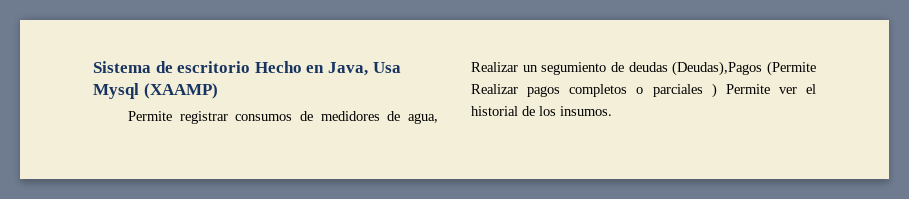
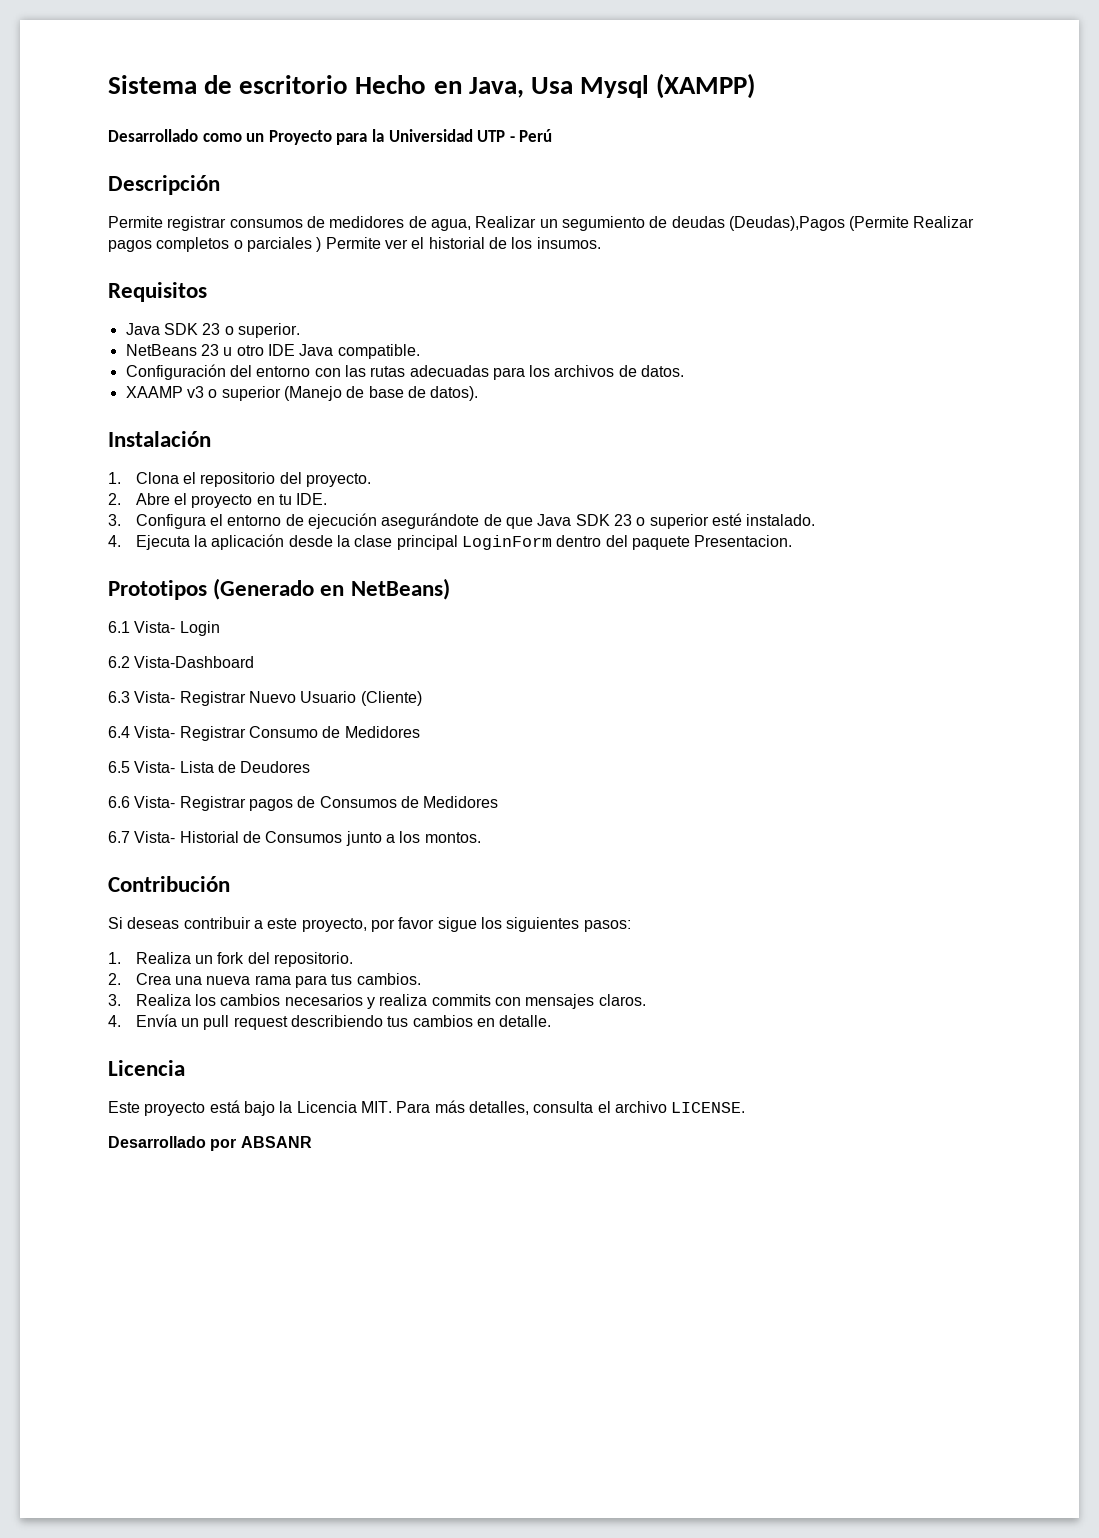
- Sistema de escritorio Hecho en Java, Usa Mysql (XAAMP)
+ Sistema de escritorio Hecho en Java, Usa Mysql (XAMPP)
+ Desarrollado como un Proyecto para la Universidad UTP - Perú
+ Descripción
+ Requisitos
+ Java SDK 23 o superior.
+ NetBeans 23 u otro IDE Java compatible.
+ Configuración del entorno con las rutas adecuadas para los archivos de datos.
+ XAAMP v3 o superior (Manejo de base de datos).
+ Instalación
+ 1. Clona el repositorio del proyecto.
+ 2. Abre el proyecto en tu IDE.
+ 3. Configura el entorno de ejecución asegurándote de que Java SDK 23 o superior esté instalado.
+ 4. Ejecuta la aplicación desde la clase principal LoginForm dentro del paquete Presentacion.
+ Prototipos (Generado en NetBeans)
+ 6.1 Vista- Login
+ 6.2 Vista-Dashboard
+ 6.3 Vista- Registrar Nuevo Usuario (Cliente)
+ 6.4 Vista- Registrar Consumo de Medidores
+ 6.5 Vista- Lista de Deudores
+ 6.6 Vista- Registrar pagos de Consumos de Medidores
+ 6.7 Vista- Historial de Consumos junto a los montos.
+ Contribución
+ Si deseas contribuir a este proyecto, por favor sigue los siguientes pasos:
+ 1. Realiza un fork del repositorio.
+ 2. Crea una nueva rama para tus cambios.
+ 3. Realiza los cambios necesarios y realiza commits con mensajes claros.
+ 4. Envía un pull request describiendo tus cambios en detalle.
+ Licencia
+ Este proyecto está bajo la Licencia MIT. Para más detalles, consulta el archivo LICENSE.
+ Desarrollado por ABSANR

